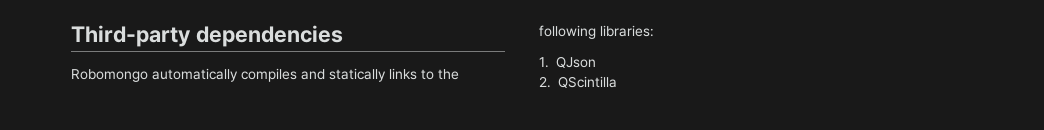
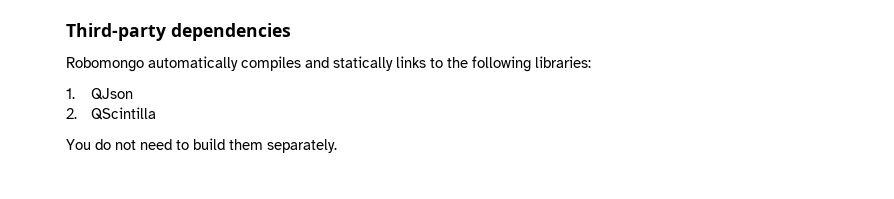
+ You do not need to build them separately.

